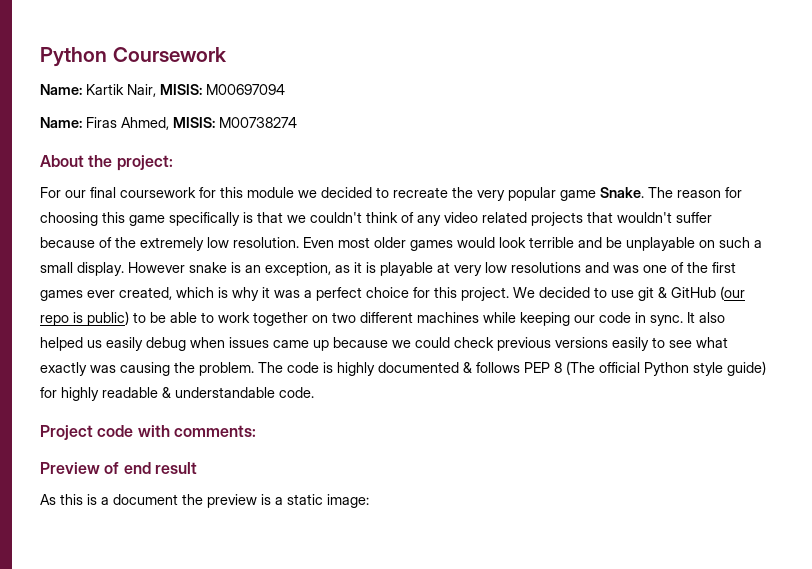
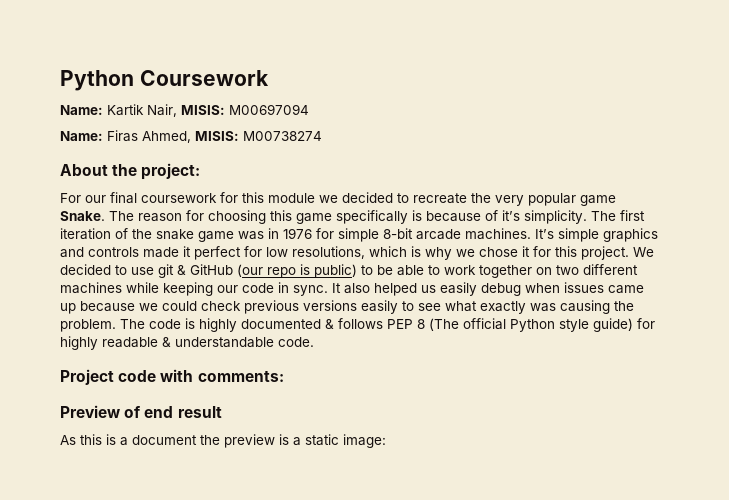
- The reason for choosing this game specifically is that we couldn't think of any video related projects that wouldn't suffer because of the extremely low resolution. Even most older games would look terrible and be unplayable on such a small display. However snake is an exception, as it is playable at very low resolutions and was one of the first games ever created, which is why it was a perfect choice for this project.
+ The reason for choosing this game specifically is because of it’s simplicity. The first iteration of the snake game was in 1976 for simple 8-bit arcade machines. It’s simple graphics and controls made it perfect for low resolutions, which is why we chose it for this project.

